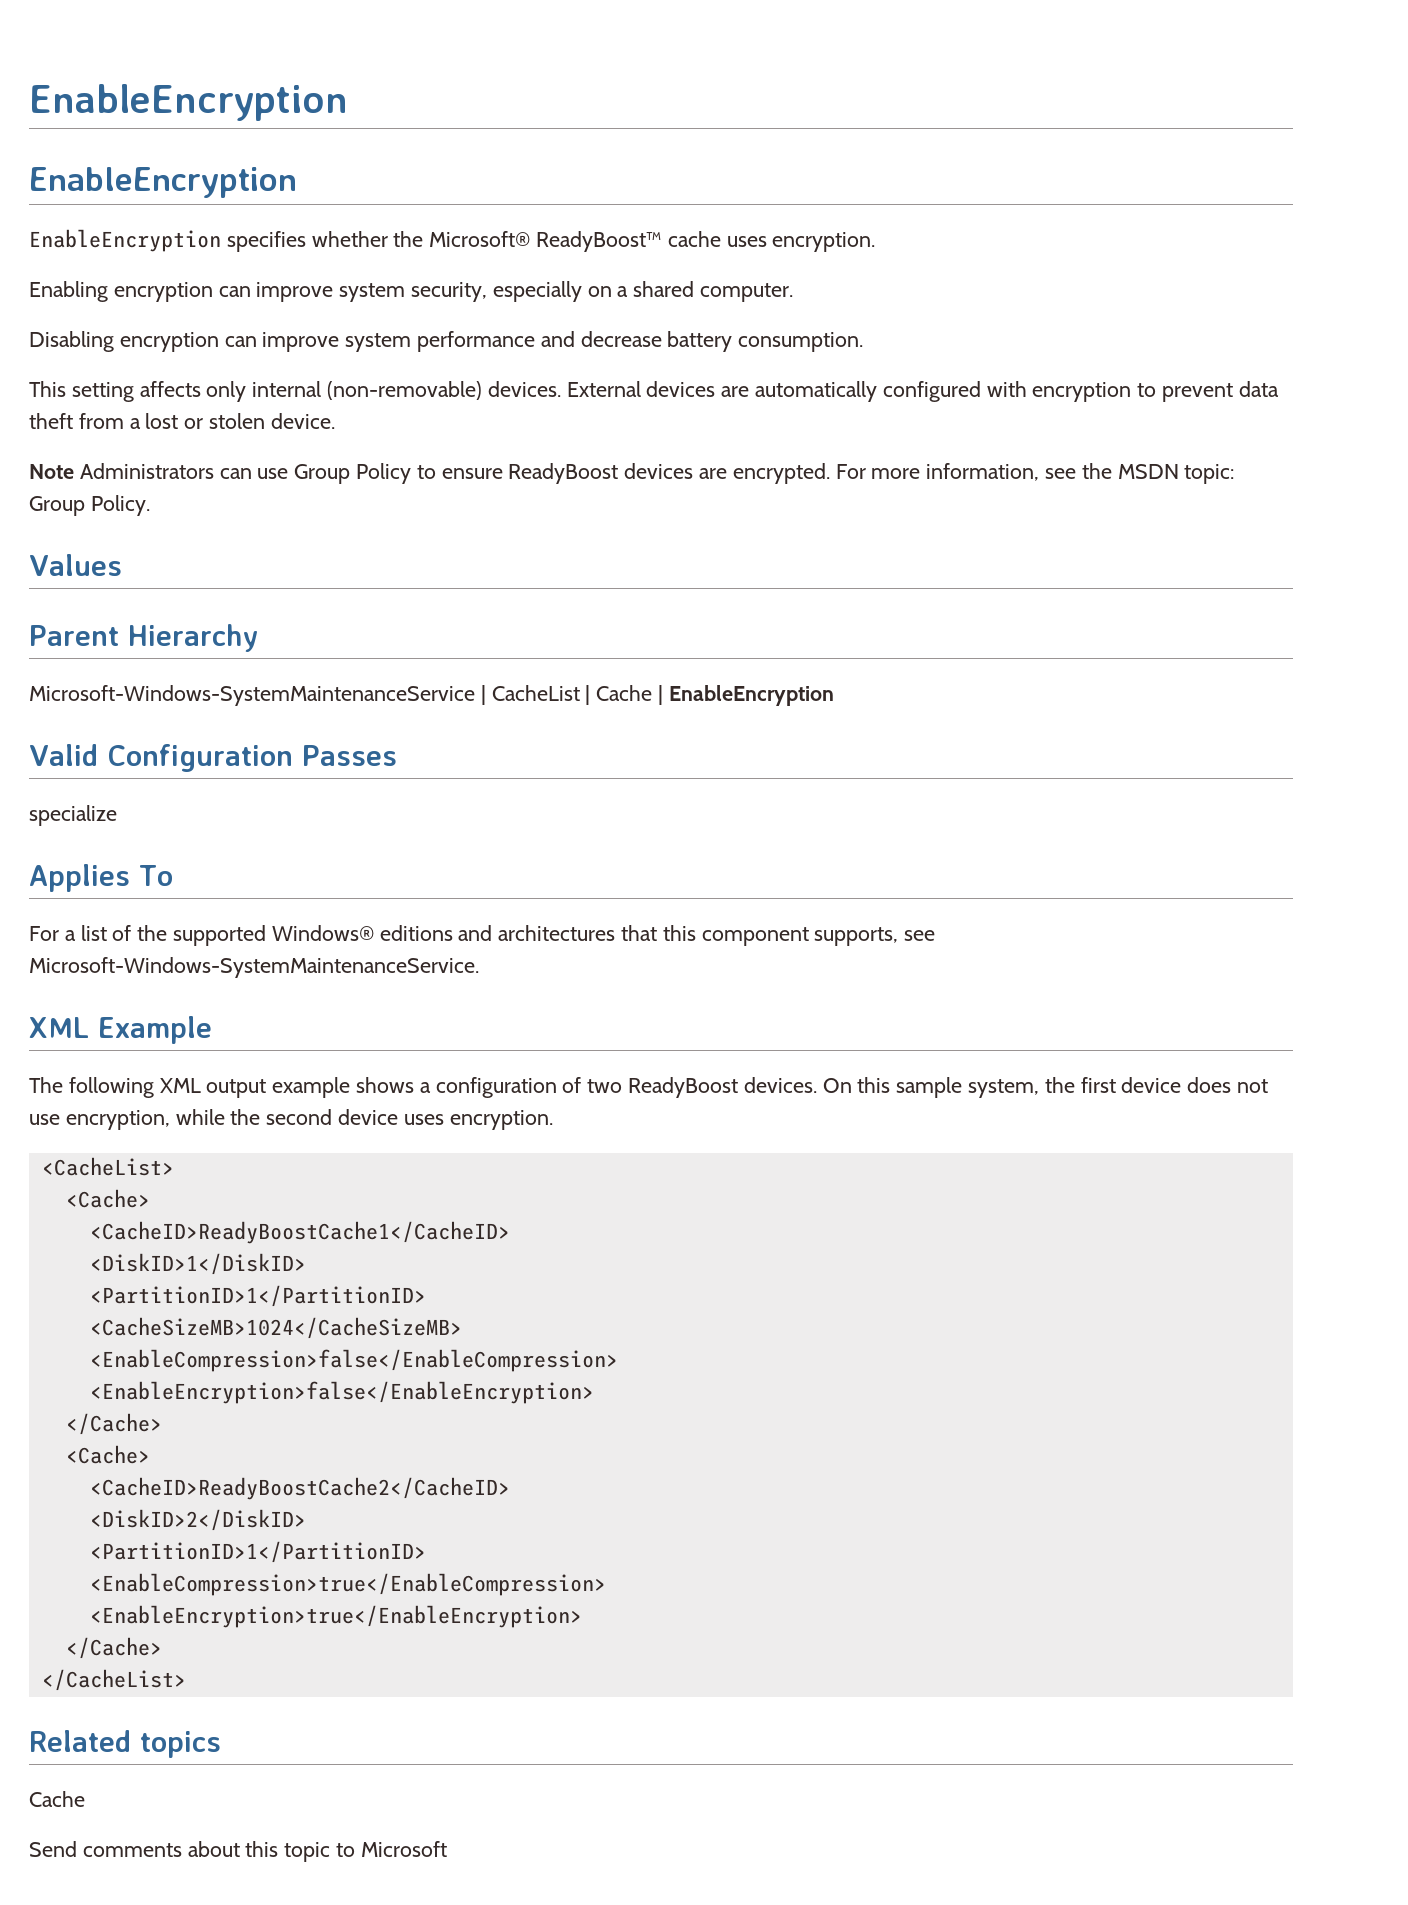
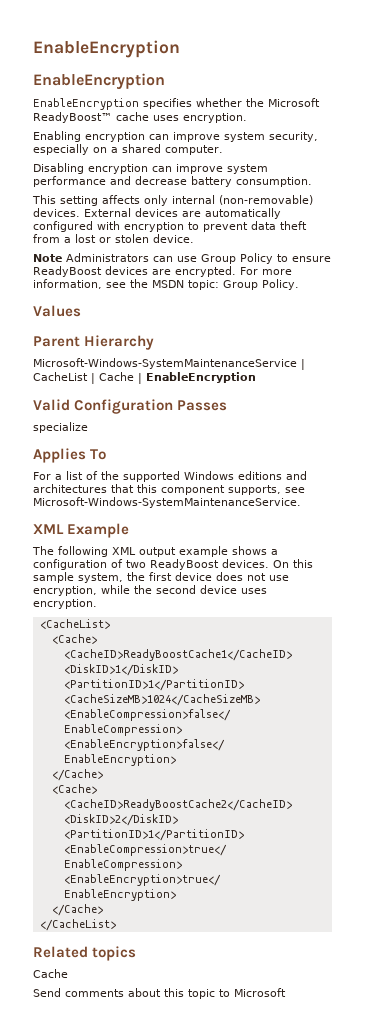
- EnableEncryption specifies whether the Microsoft® ReadyBoost™ cache uses encryption.
+ EnableEncryption specifies whether the Microsoft ReadyBoost™ cache uses encryption.
- For a list of the supported Windows® editions and architectures that this component supports, see Microsoft-Windows-SystemMaintenanceService.
+ For a list of the supported Windows editions and architectures that this component supports, see Microsoft-Windows-SystemMaintenanceService.

